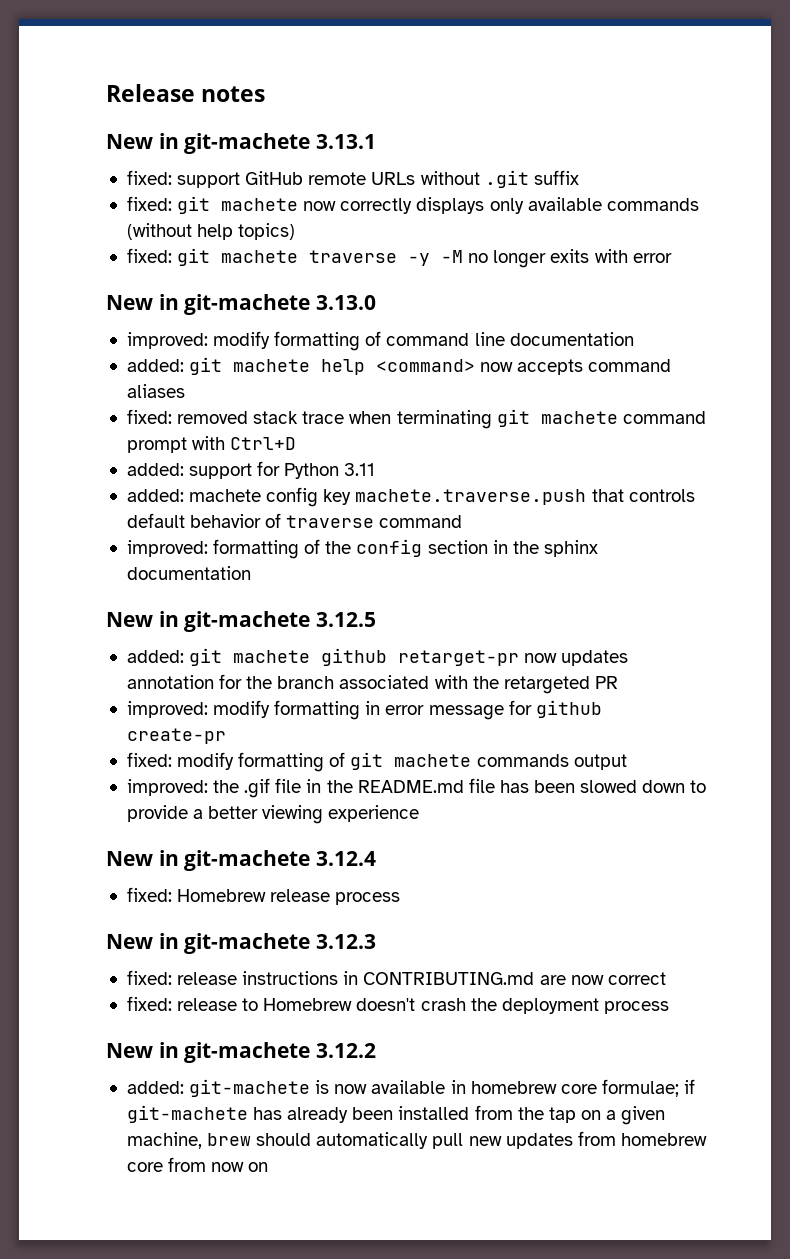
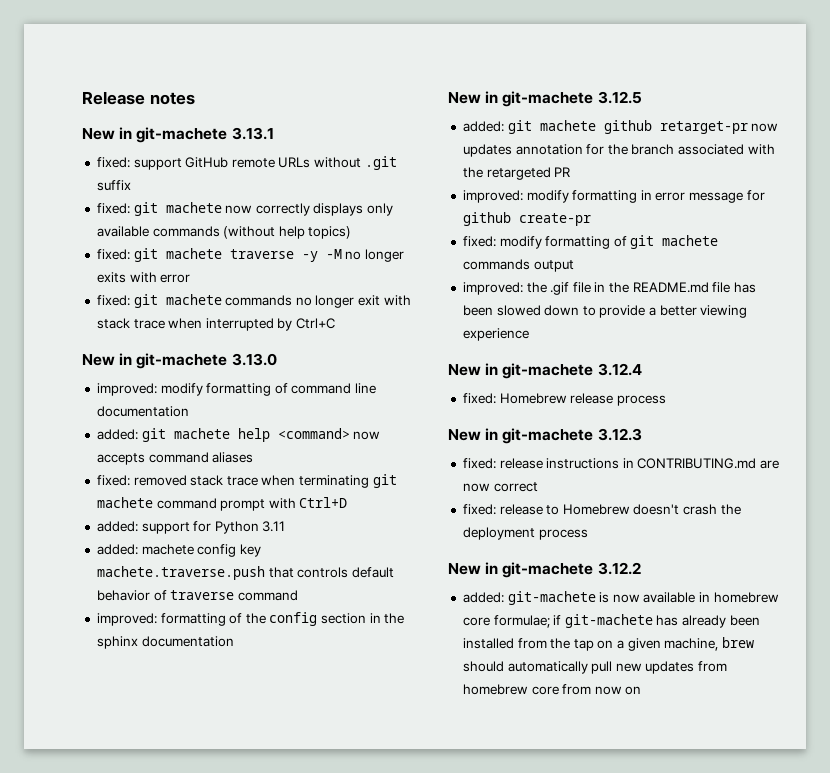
+ fixed: git machete commands no longer exit with stack trace when interrupted by Ctrl+C

